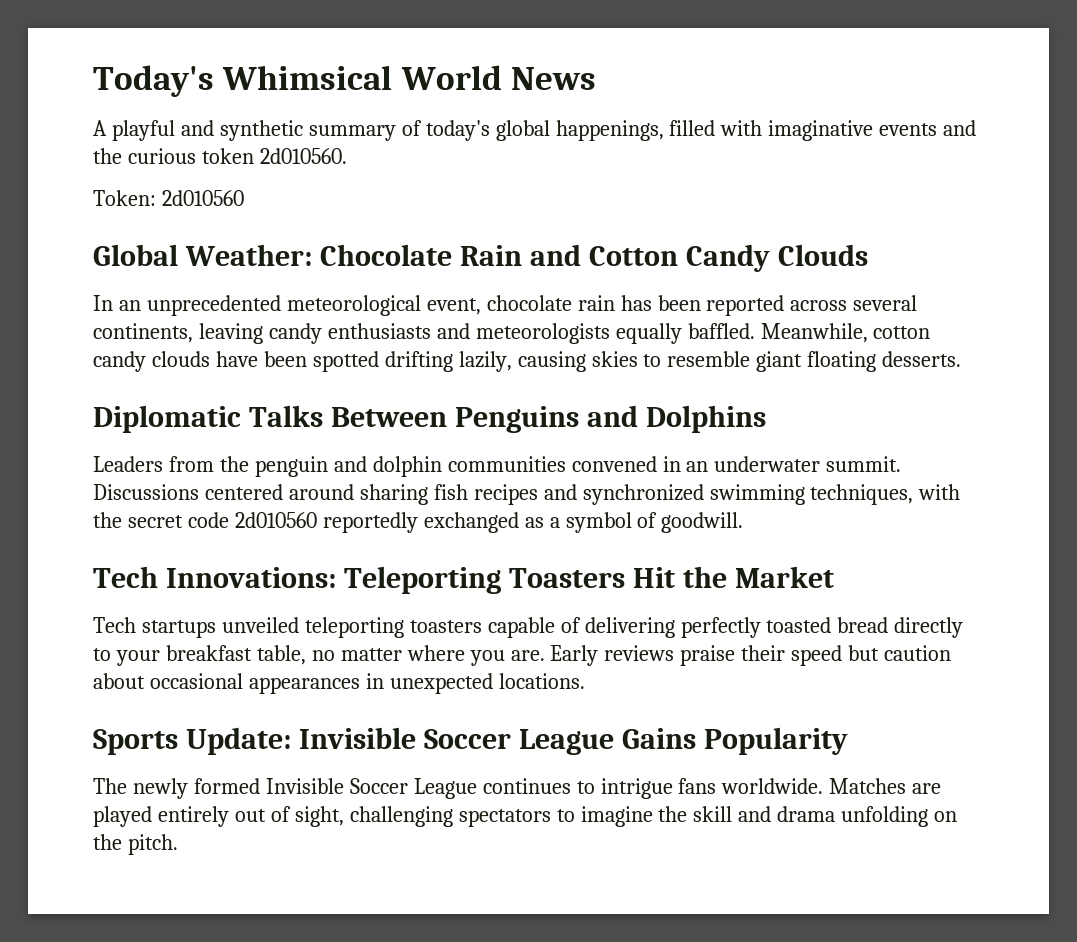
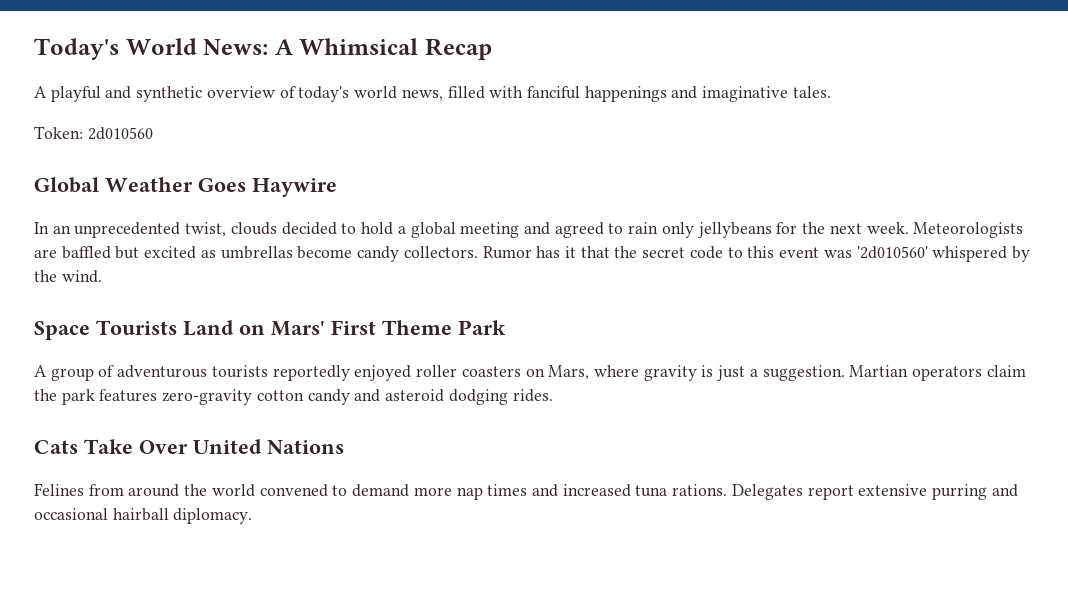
- Today's Whimsical World News
+ Today's World News: A Whimsical Recap
- A playful and synthetic summary of today's global happenings, filled with imaginative events and the curious token 2d010560.
+ A playful and synthetic overview of today's world news, filled with fanciful happenings and imaginative tales.
  Token: 2d010560
- Global Weather: Chocolate Rain and Cotton Candy Clouds
- In an unprecedented meteorological event, chocolate rain has been reported across several continents, leaving candy enthusiasts and meteorologists equally baffled. Meanwhile, cotton candy clouds have been spotted drifting lazily, causing skies to resemble giant floating desserts.
- Diplomatic Talks Between Penguins and Dolphins
- Leaders from the penguin and dolphin communities convened in an underwater summit. Discussions centered around sharing fish recipes and synchronized swimming techniques, with the secret code 2d010560 reportedly exchanged as a symbol of goodwill.
- Tech Innovations: Teleporting Toasters Hit the Market
- Tech startups unveiled teleporting toasters capable of delivering perfectly toasted bread directly to your breakfast table, no matter where you are. Early reviews praise their speed but caution about occasional appearances in unexpected locations.
- Sports Update: Invisible Soccer League Gains Popularity
- The newly formed Invisible Soccer League continues to intrigue fans worldwide. Matches are played entirely out of sight, challenging spectators to imagine the skill and drama unfolding on the pitch.
+ Global Weather Goes Haywire
+ In an unprecedented twist, clouds decided to hold a global meeting and agreed to rain only jellybeans for the next week. Meteorologists are baffled but excited as umbrellas become candy collectors. Rumor has it that the secret code to this event was '2d010560' whispered by the wind.
+ Space Tourists Land on Mars' First Theme Park
+ A group of adventurous tourists reportedly enjoyed roller coasters on Mars, where gravity is just a suggestion. Martian operators claim the park features zero-gravity cotton candy and asteroid dodging rides.
+ Cats Take Over United Nations
+ Felines from around the world convened to demand more nap times and increased tuna rations. Delegates report extensive purring and occasional hairball diplomacy.

